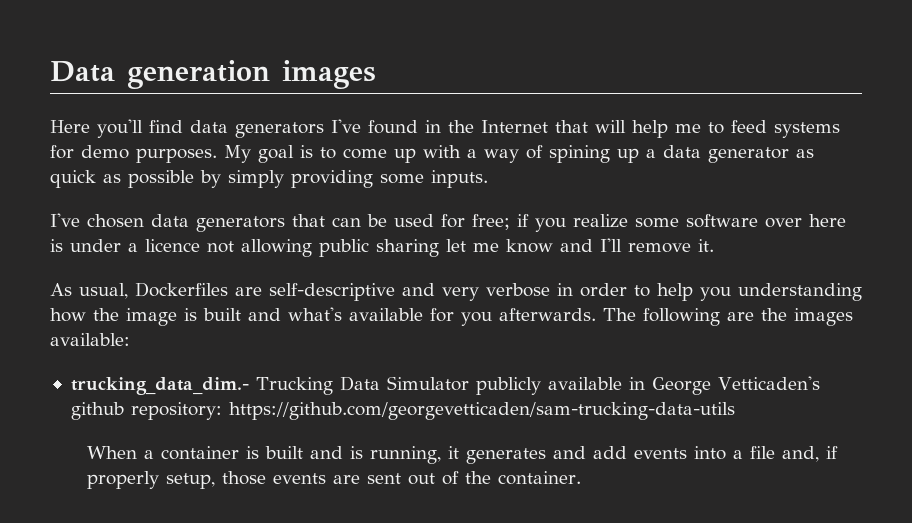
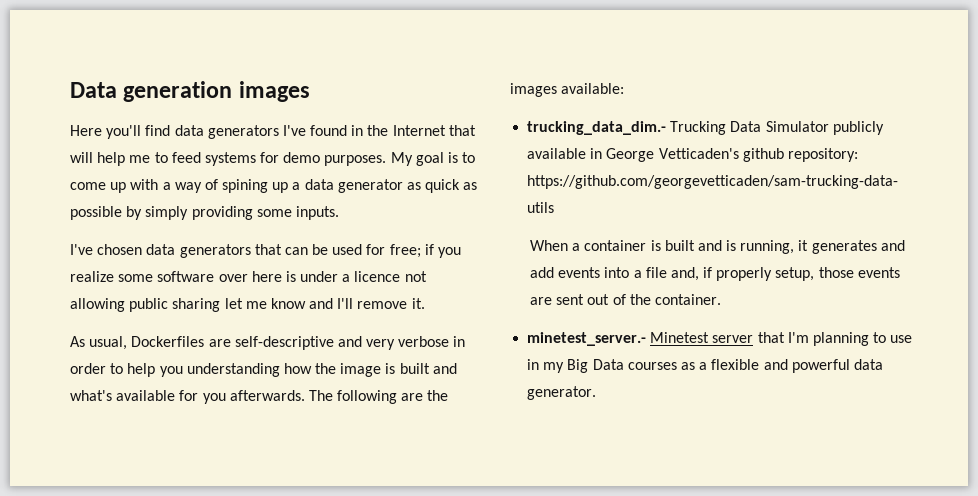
+ minetest_server.- Minetest server that I'm planning to use in my Big Data courses as a flexible and powerful data generator.

